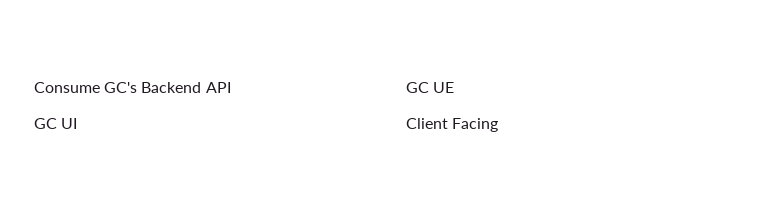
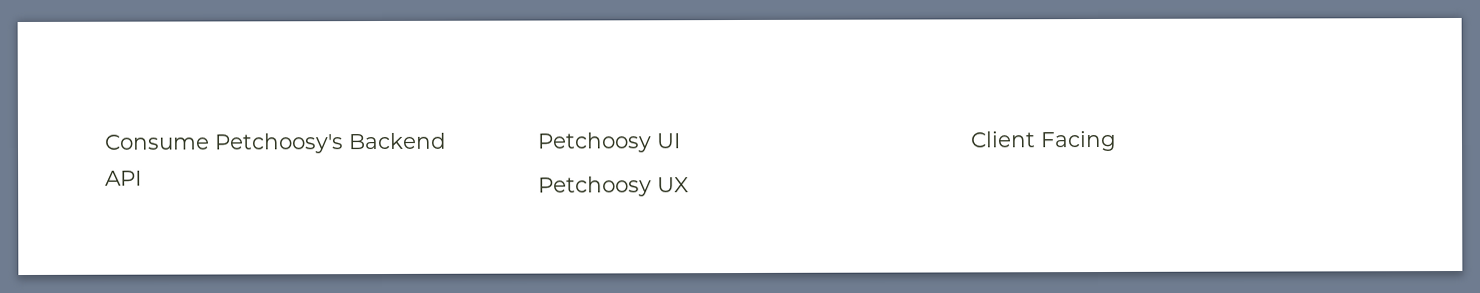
- Consume GC's Backend API
+ Consume Petchoosy's Backend API
- GC UI
+ Petchoosy UI
- GC UE
+ Petchoosy UX

